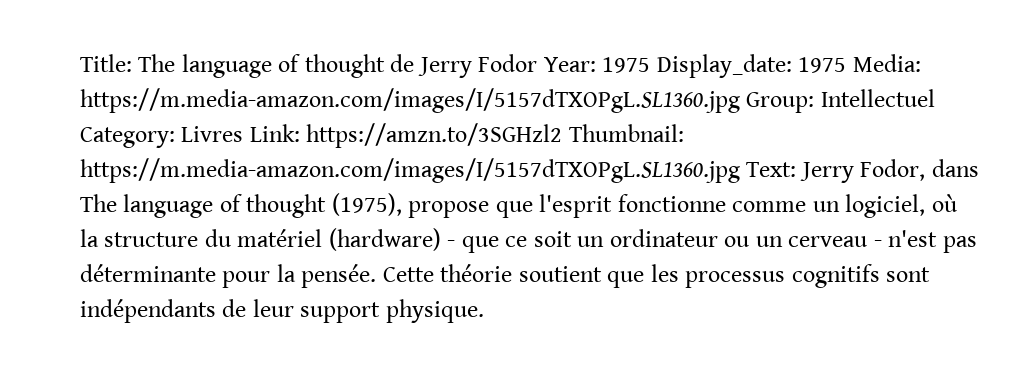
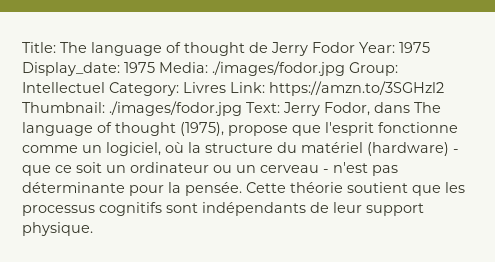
- Title: The language of thought de Jerry Fodor Year: 1975 Display_date: 1975 Media: https://m.media-amazon.com/images/I/5157dTXOPgL.SL1360.jpg Group: Intellectuel Category: Livres Link: https://amzn.to/3SGHzl2 Thumbnail: https://m.media-amazon.com/images/I/5157dTXOPgL.SL1360.jpg Text: Jerry Fodor, dans The language of thought (1975), propose que l'esprit fonctionne comme un logiciel, où la structure du matériel (hardware) - que ce soit un ordinateur ou un cerveau - n'est pas déterminante pour la pensée.
+ Title: The language of thought de Jerry Fodor Year: 1975 Display_date: 1975 Media: ./images/fodor.jpg Group: Intellectuel Category: Livres Link: https://amzn.to/3SGHzl2 Thumbnail: ./images/fodor.jpg Text: Jerry Fodor, dans The language of thought (1975), propose que l'esprit fonctionne comme un logiciel, où la structure du matériel (hardware) - que ce soit un ordinateur ou un cerveau - n'est pas déterminante pour la pensée.

